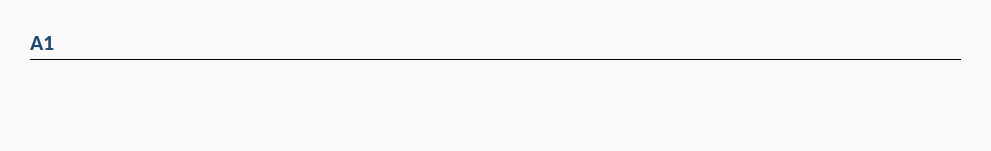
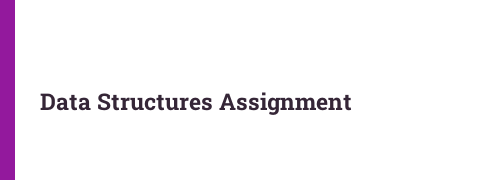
- A1
+ Data Structures Assignment

